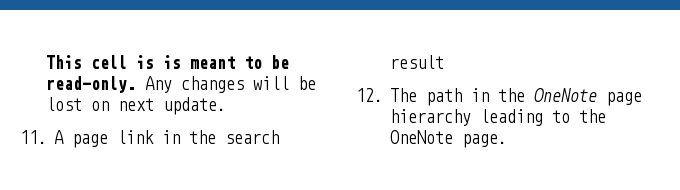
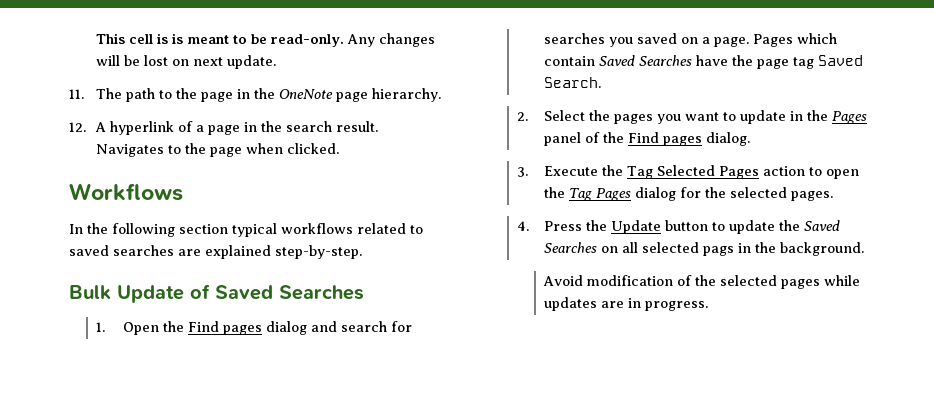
- 11. A page link in the search result
- 12. The path in the OneNote page hierarchy leading to the OneNote page.
+ 11. The path to the page in the OneNote page hierarchy.
+ 12. A hyperlink of a page in the search result. Navigates to the page when clicked.
+ Workflows
+ In the following section typical workflows related to saved searches are explained step-by-step.
+ Bulk Update of Saved Searches
+ 1. Open the Find pages dialog and search for searches you saved on a page. Pages which contain Saved Searches have the page tag Saved Search.
+ 2. Select the pages you want to update in the Pages panel of the Find pages dialog.
+ 3. Execute the Tag Selected Pages action to open the Tag Pages dialog for the selected pages.
+ 4. Press the Update button to update the Saved Searches on all selected pags in the background.
+ Avoid modification of the selected pages while updates are in progress.

